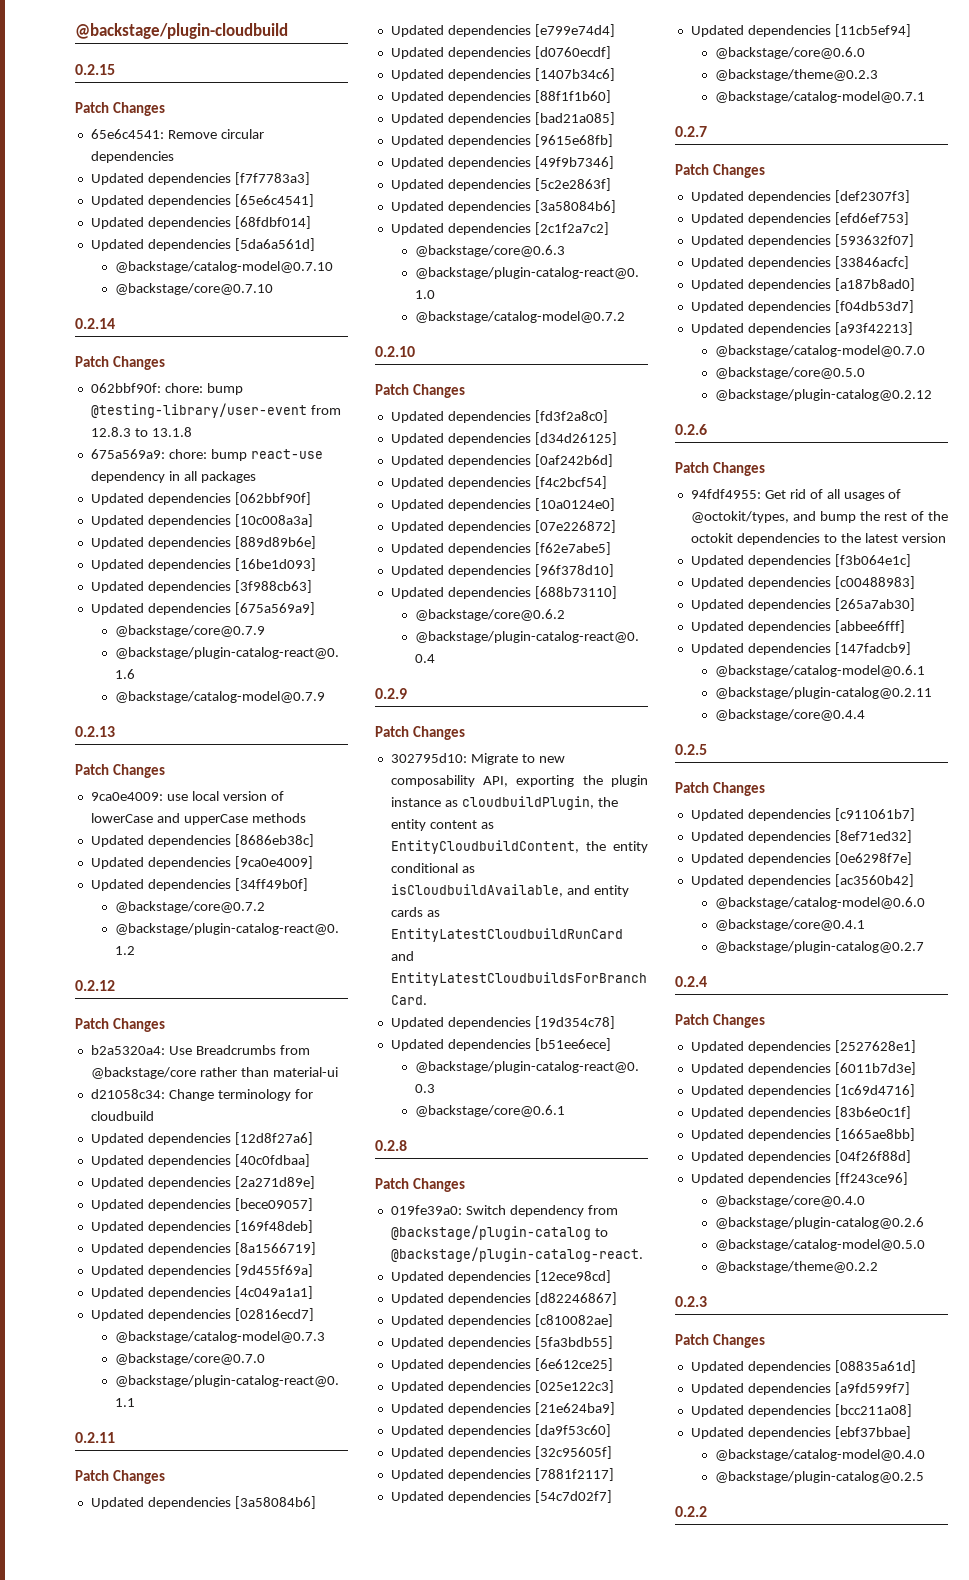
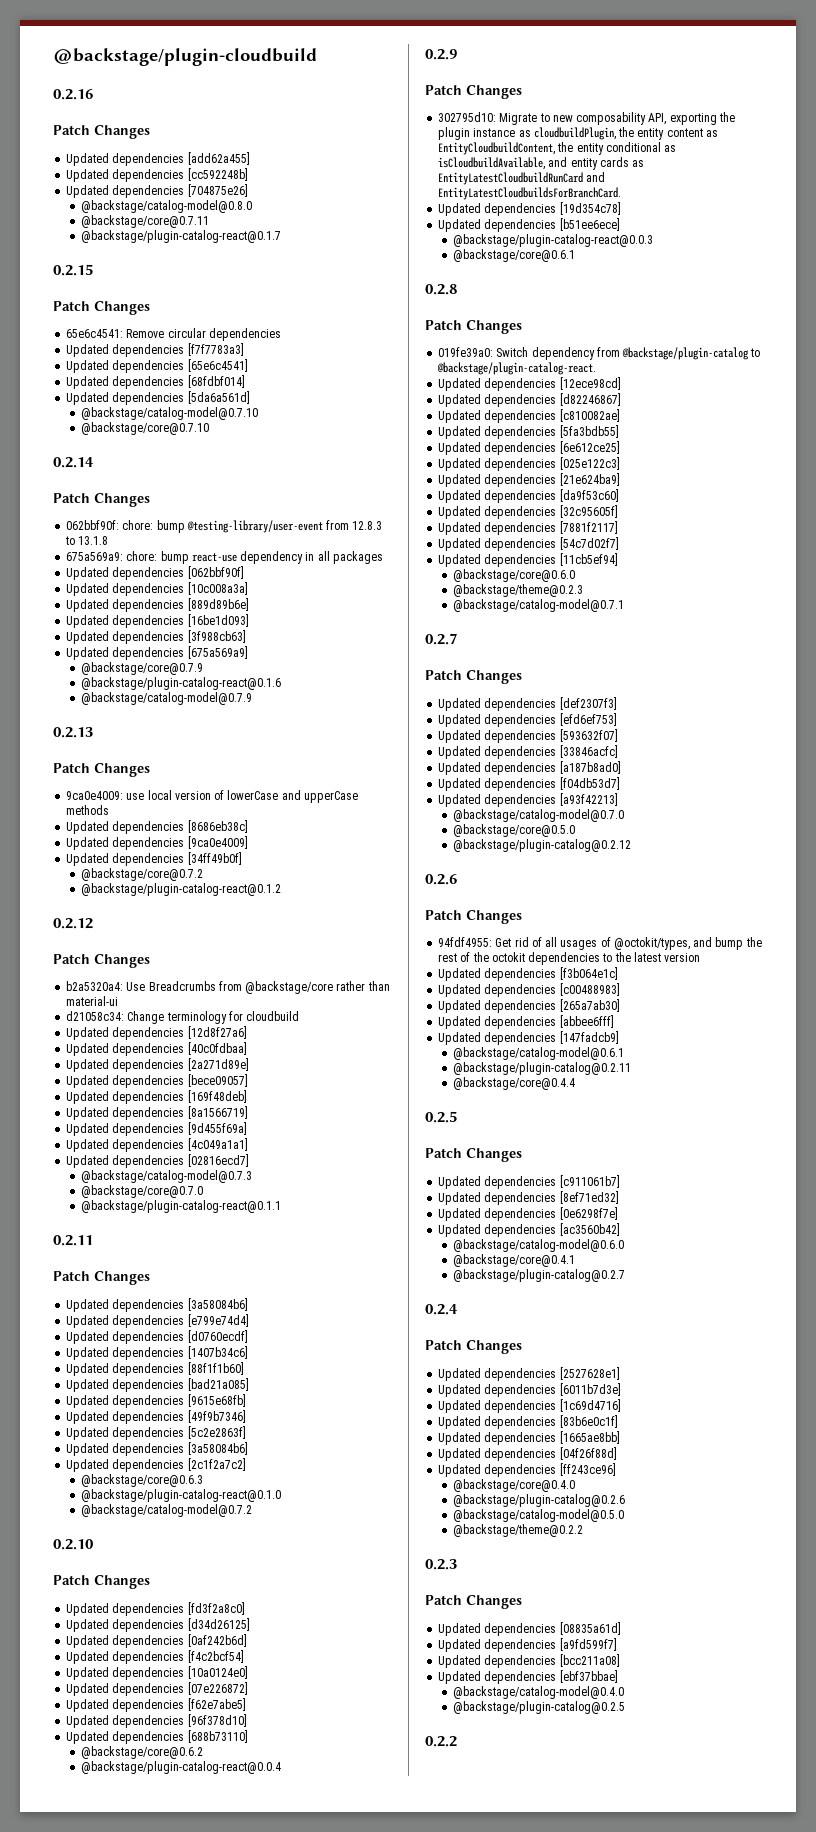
+ 0.2.16
+ Patch Changes
+ Updated dependencies [add62a455]
+ Updated dependencies [cc592248b]
+ Updated dependencies [704875e26]
+ @backstage/catalog-model@0.8.0
+ @backstage/core@0.7.11
+ @backstage/plugin-catalog-react@0.1.7

